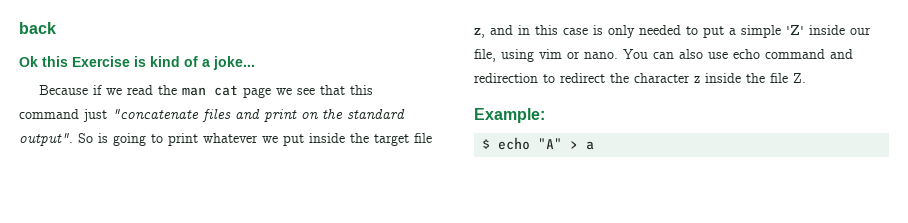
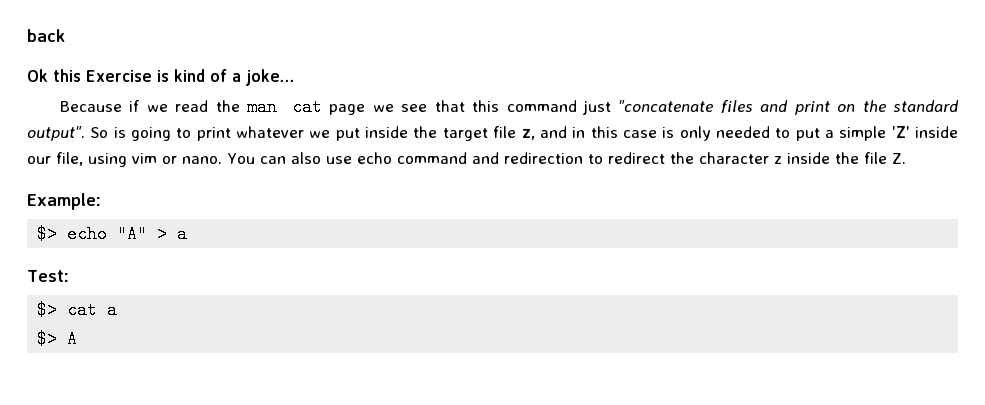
- $ echo "A" > a
+ $> echo "A" > a
+ Test:
+ $> cat a
+ $> A

